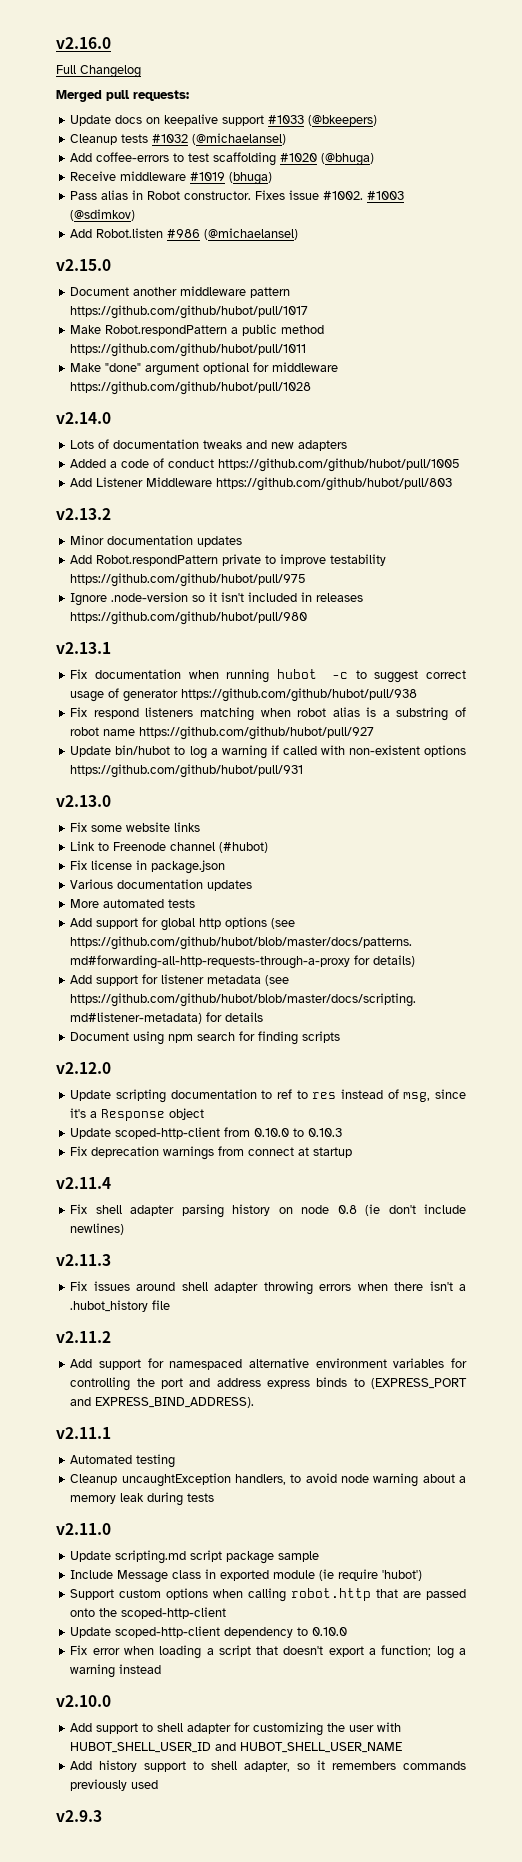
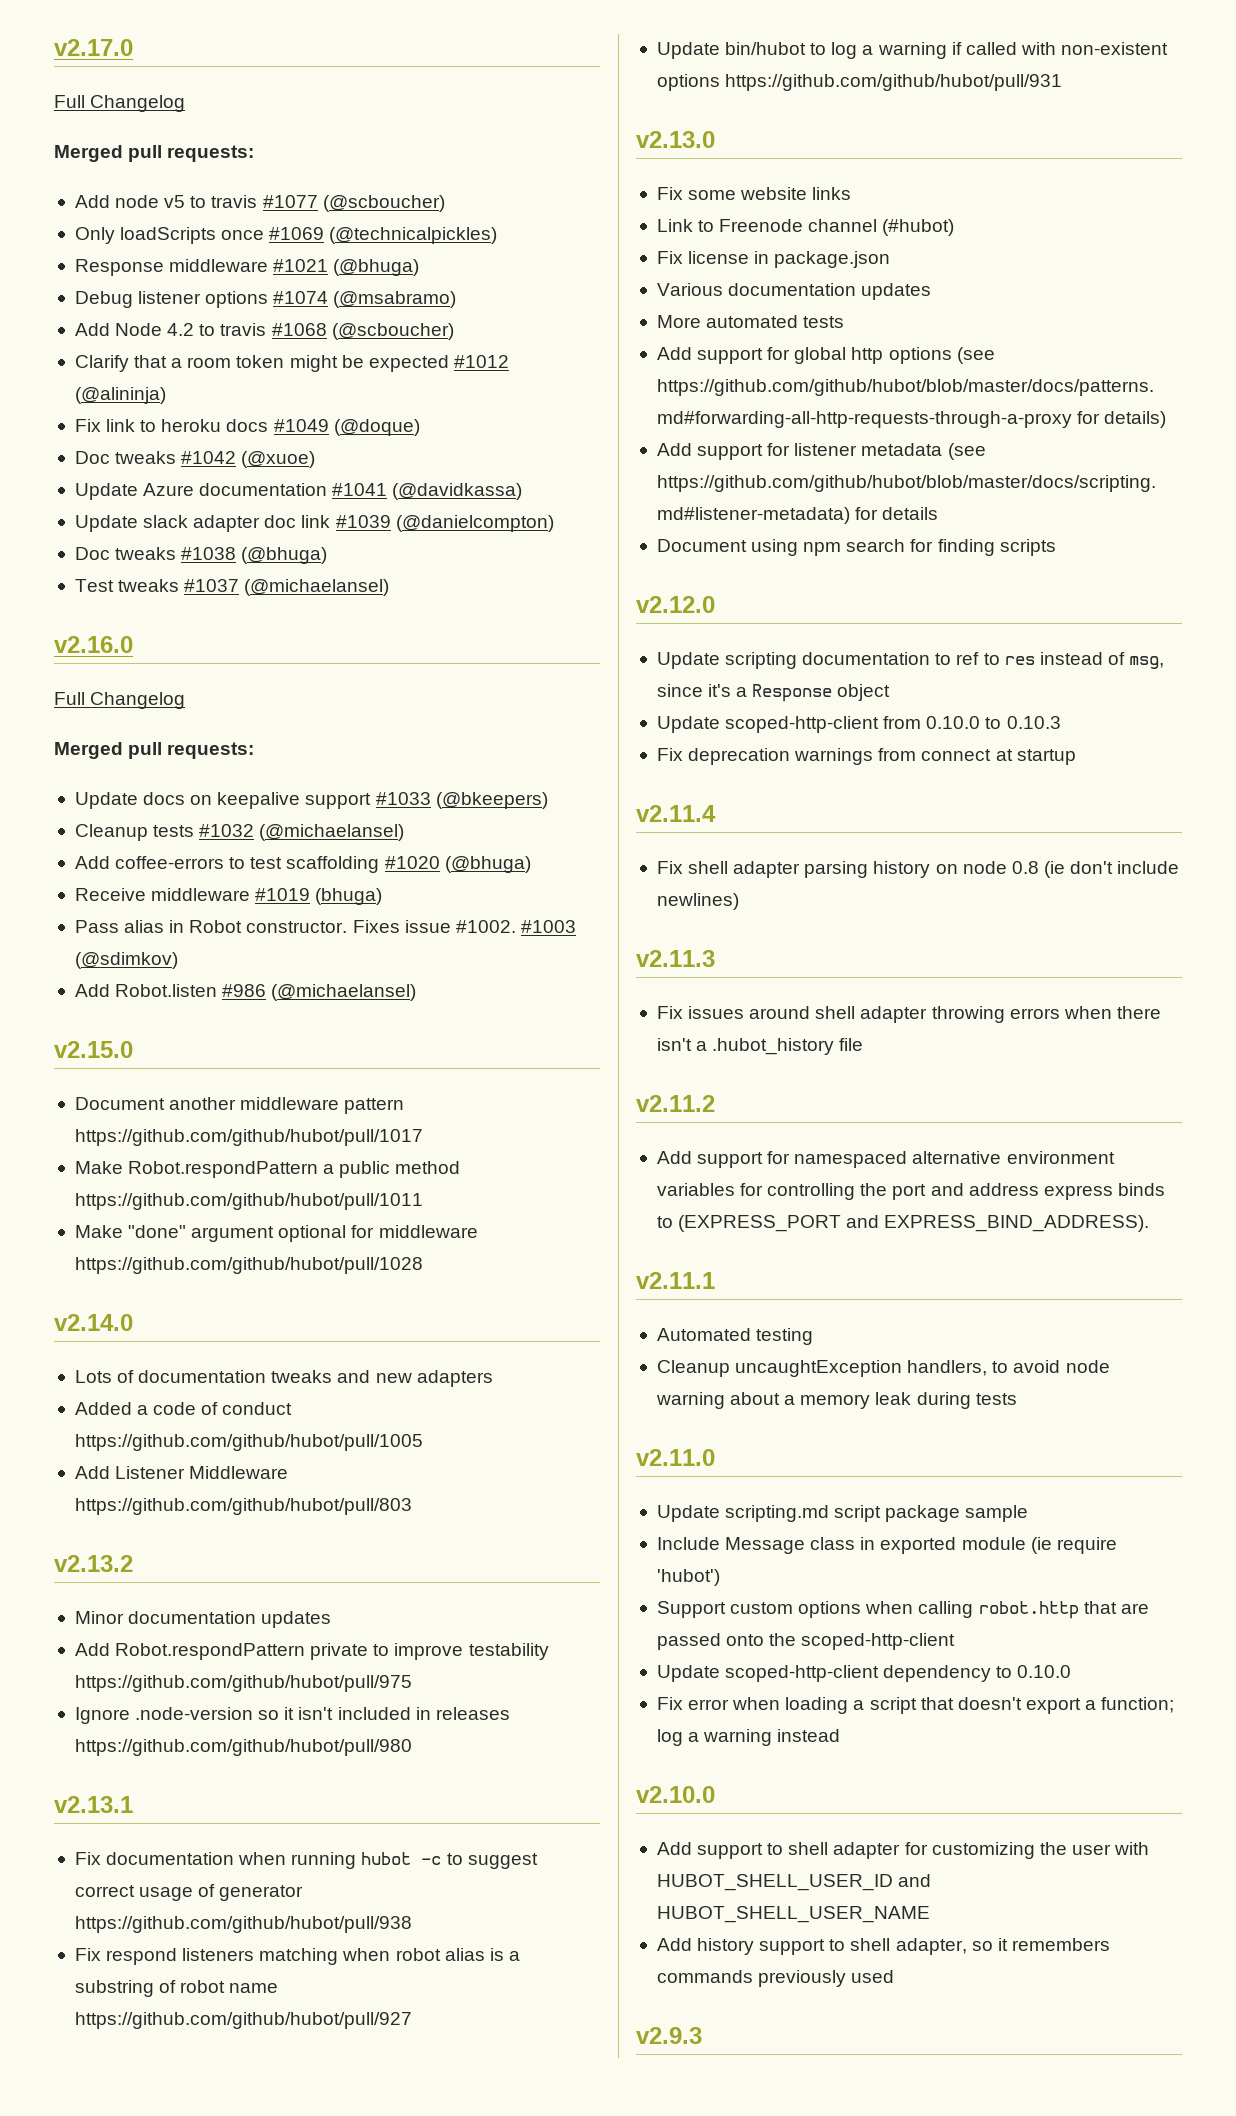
+ v2.17.0
+ Full Changelog
+ Merged pull requests:
+ Add node v5 to travis #1077 (@scboucher)
+ Only loadScripts once #1069 (@technicalpickles)
+ Response middleware #1021 (@bhuga)
+ Debug listener options #1074 (@msabramo)
+ Add Node 4.2 to travis #1068 (@scboucher)
+ Clarify that a room token might be expected #1012 (@alininja)
+ Fix link to heroku docs #1049 (@doque)
+ Doc tweaks #1042 (@xuoe)
+ Update Azure documentation #1041 (@davidkassa)
+ Update slack adapter doc link #1039 (@danielcompton)
+ Doc tweaks #1038 (@bhuga)
+ Test tweaks #1037 (@michaelansel)

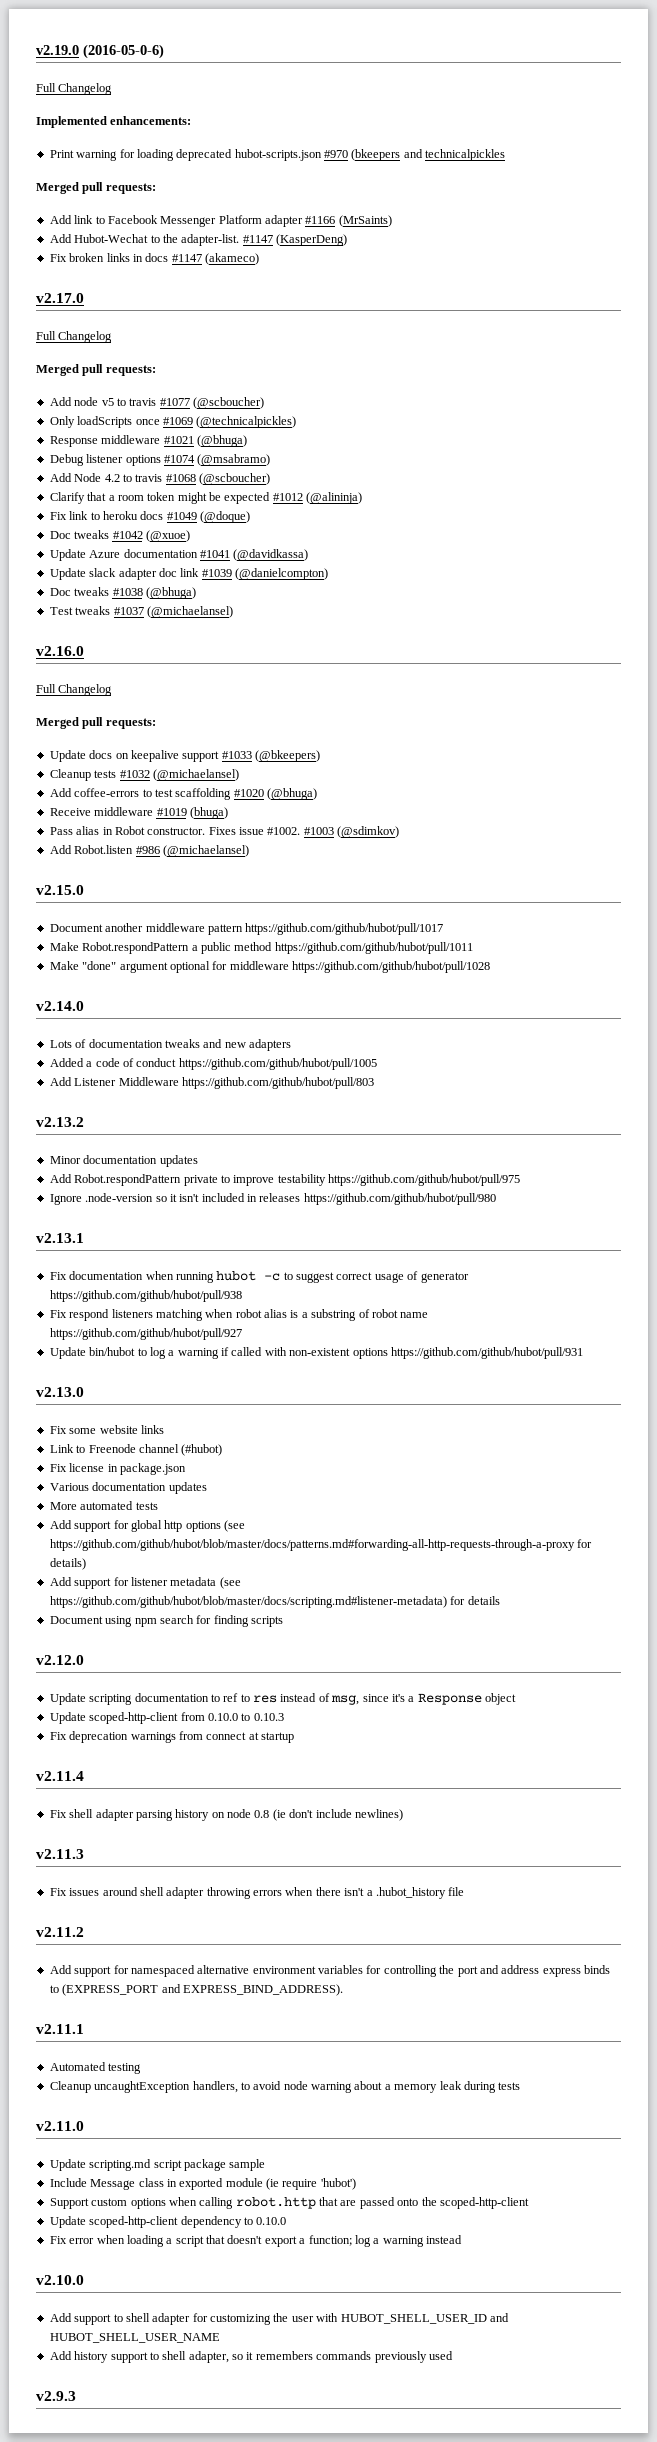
+ v2.19.0 (2016-05-0-6)
+ Full Changelog
+ Implemented enhancements:
+ Print warning for loading deprecated hubot-scripts.json #970 (bkeepers and technicalpickles
+ Merged pull requests:
+ Add link to Facebook Messenger Platform adapter #1166 (MrSaints)
+ Add Hubot-Wechat to the adapter-list. #1147 (KasperDeng)
+ Fix broken links in docs #1147 (akameco)

